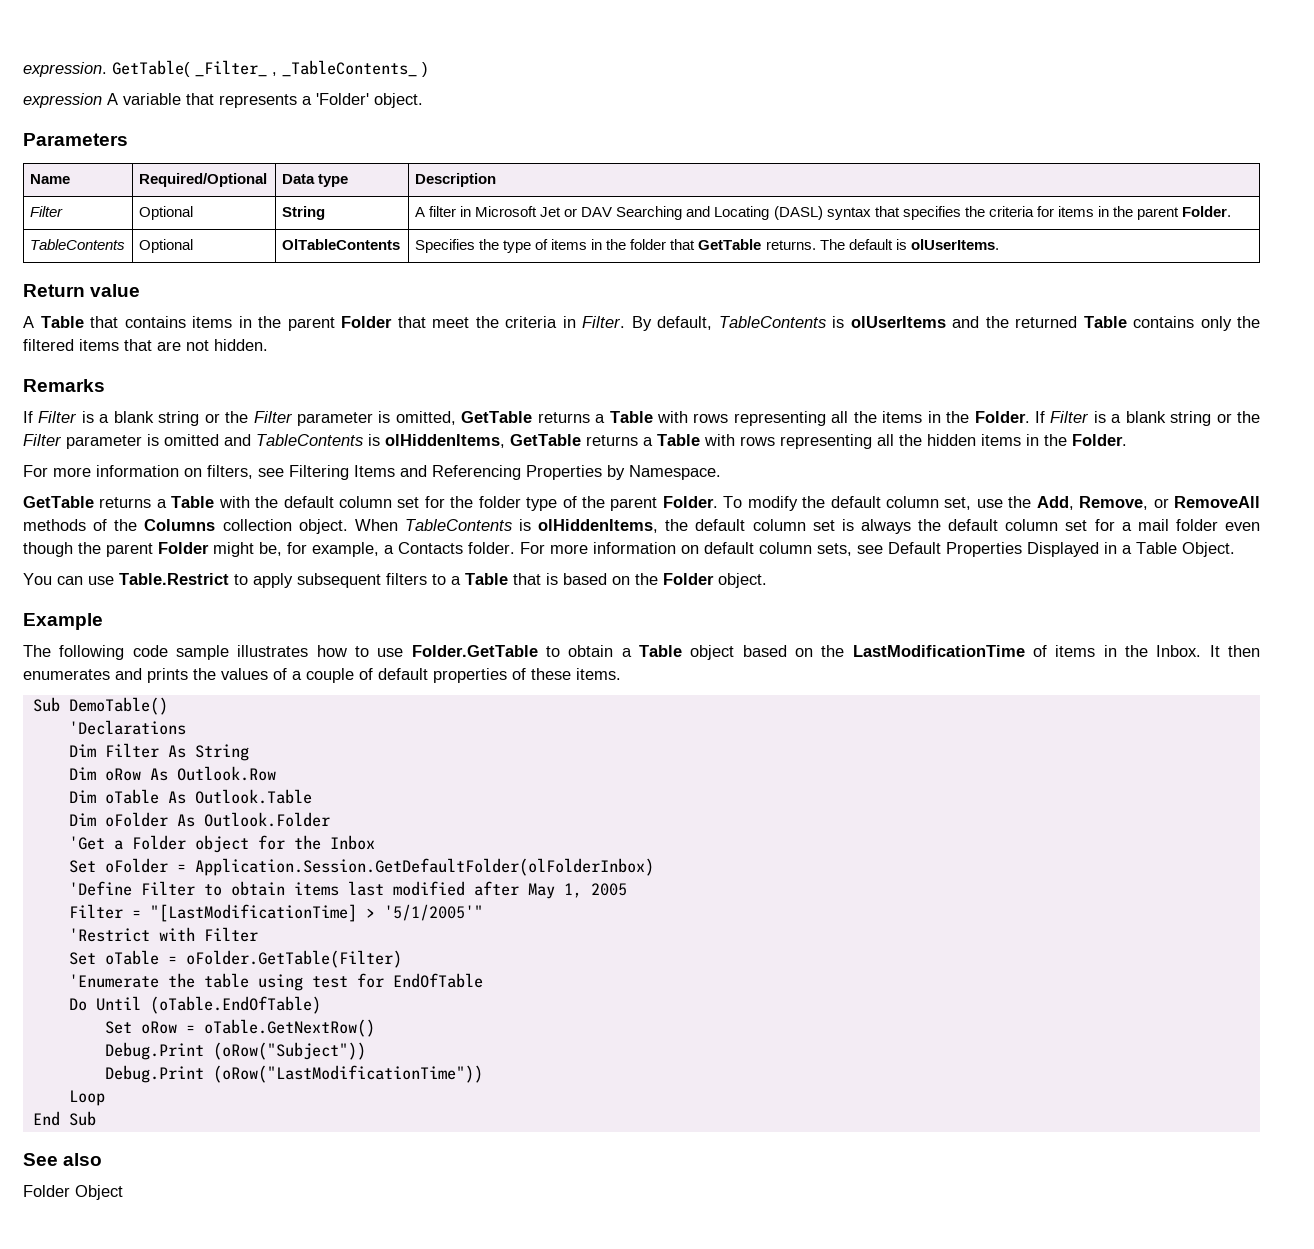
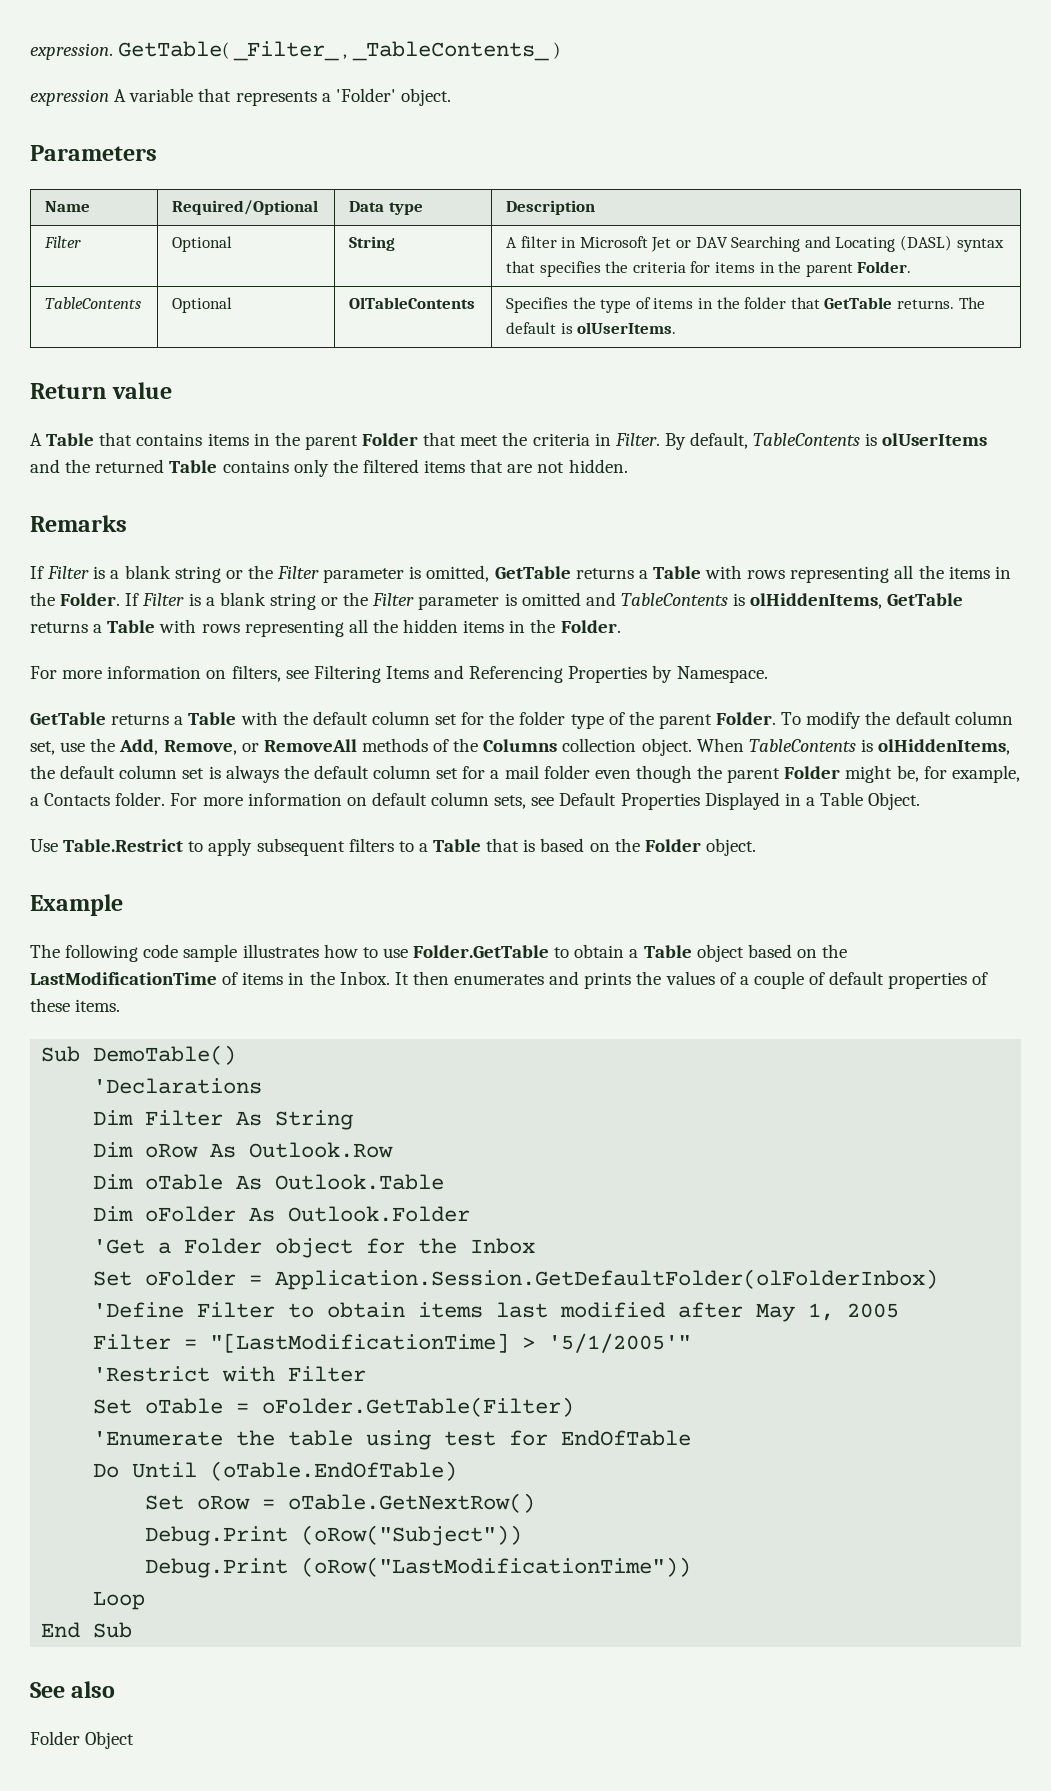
- You can use Table.Restrict to apply subsequent filters to a Table that is based on the Folder object.
+ Use Table.Restrict to apply subsequent filters to a Table that is based on the Folder object.

